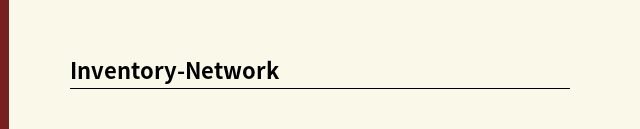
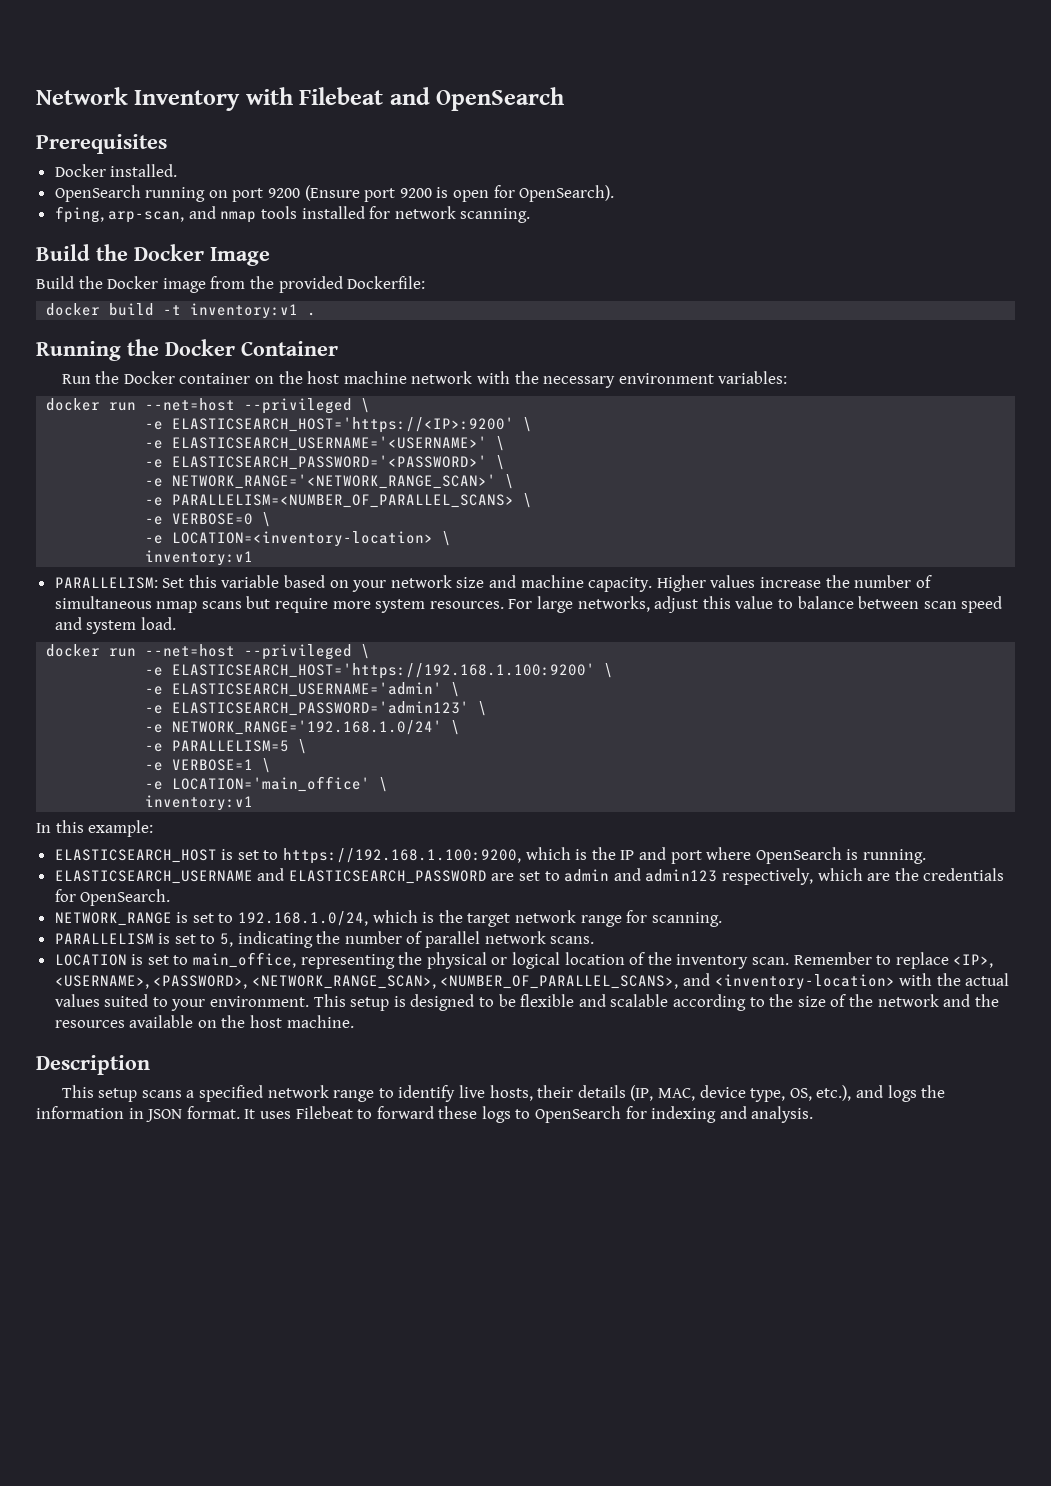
- Inventory-Network
+ Network Inventory with Filebeat and OpenSearch
+ Prerequisites
+ Docker installed.
+ OpenSearch running on port 9200 (Ensure port 9200 is open for OpenSearch).
+ fping, arp-scan, and nmap tools installed for network scanning.
+ Build the Docker Image
+ Build the Docker image from the provided Dockerfile:
+ docker build -t inventory:v1 .
+ Running the Docker Container
+ Run the Docker container on the host machine network with the necessary environment variables:
+ docker run --net=host --privileged \
+ -e ELASTICSEARCH_HOST='https://<IP>:9200' \
+ -e ELASTICSEARCH_USERNAME='<USERNAME>' \
+ -e ELASTICSEARCH_PASSWORD='<PASSWORD>' \
+ -e NETWORK_RANGE='<NETWORK_RANGE_SCAN>' \
+ -e PARALLELISM=<NUMBER_OF_PARALLEL_SCANS> \
+ -e VERBOSE=0 \
+ -e LOCATION=<inventory-location> \
+ inventory:v1
+ PARALLELISM: Set this variable based on your network size and machine capacity. Higher values increase the number of simultaneous nmap scans but require more system resources. For large networks, adjust this value to balance between scan speed and system load.
+ docker run --net=host --privileged \
+ -e ELASTICSEARCH_HOST='https://192.168.1.100:9200' \
+ -e ELASTICSEARCH_USERNAME='admin' \
+ -e ELASTICSEARCH_PASSWORD='admin123' \
+ -e NETWORK_RANGE='192.168.1.0/24' \
+ -e PARALLELISM=5 \
+ -e VERBOSE=1 \
+ -e LOCATION='main_office' \
+ inventory:v1
+ In this example:
+ ELASTICSEARCH_HOST is set to https://192.168.1.100:9200, which is the IP and port where OpenSearch is running.
+ ELASTICSEARCH_USERNAME and ELASTICSEARCH_PASSWORD are set to admin and admin123 respectively, which are the credentials for OpenSearch.
+ NETWORK_RANGE is set to 192.168.1.0/24, which is the target network range for scanning.
+ PARALLELISM is set to 5, indicating the number of parallel network scans.
+ LOCATION is set to main_office, representing the physical or logical location of the inventory scan. Remember to replace <IP>, <USERNAME>, <PASSWORD>, <NETWORK_RANGE_SCAN>, <NUMBER_OF_PARALLEL_SCANS>, and <inventory-location> with the actual values suited to your environment. This setup is designed to be flexible and scalable according to the size of the network and the resources available on the host machine.
+ Description
+ This setup scans a specified network range to identify live hosts, their details (IP, MAC, device type, OS, etc.), and logs the information in JSON format. It uses Filebeat to forward these logs to OpenSearch for indexing and analysis.

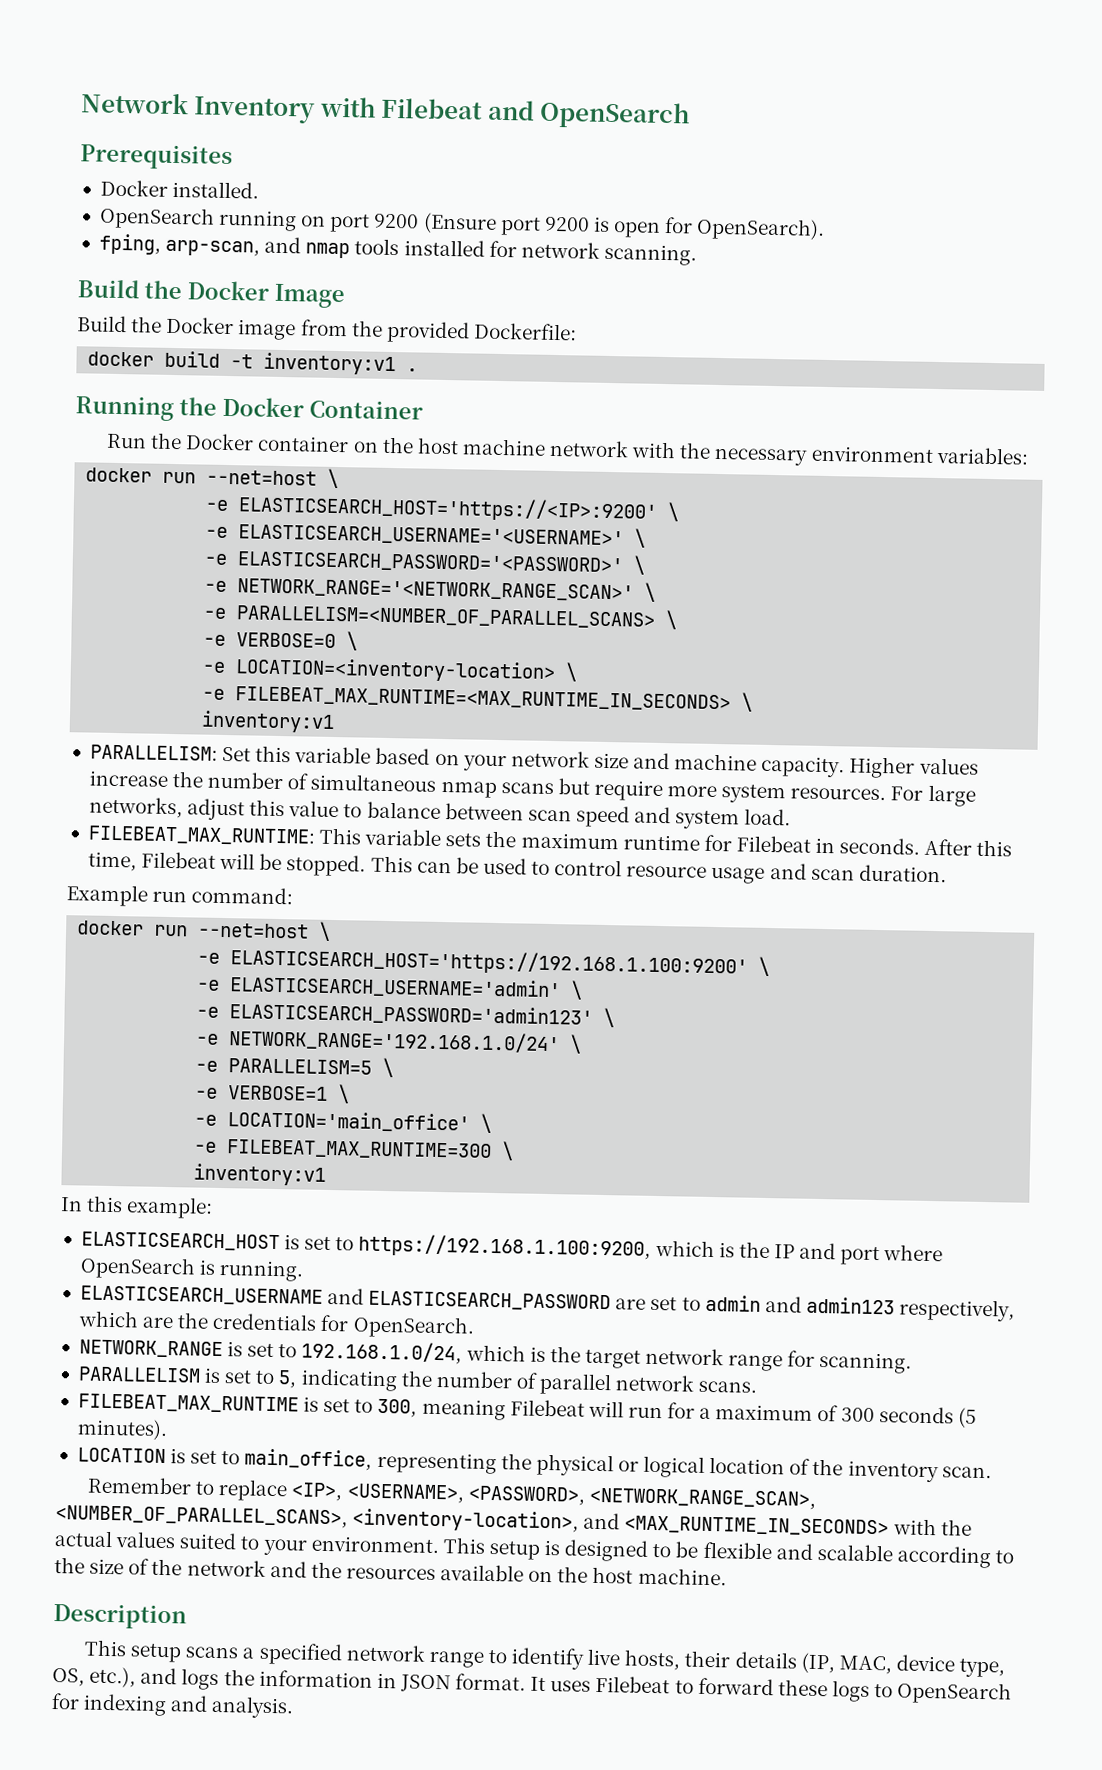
  Run the Docker container on the host machine network with the necessary environment variables:
- docker run --net=host --privileged \
+ docker run --net=host \
+ -e FILEBEAT_MAX_RUNTIME=<MAX_RUNTIME_IN_SECONDS> \
  For large networks, adjust this value to balance between scan speed and system load.
- docker run --net=host --privileged \
+ FILEBEAT_MAX_RUNTIME: This variable sets the maximum runtime for Filebeat in seconds. After this time, Filebeat will be stopped. This can be used to control resource usage and scan duration.
+ Example run command:
+ docker run --net=host \
+ -e FILEBEAT_MAX_RUNTIME=300 \
+ FILEBEAT_MAX_RUNTIME is set to 300, meaning Filebeat will run for a maximum of 300 seconds (5 minutes).
- LOCATION is set to main_office, representing the physical or logical location of the inventory scan. Remember to replace <IP>, <USERNAME>, <PASSWORD>, <NETWORK_RANGE_SCAN>, <NUMBER_OF_PARALLEL_SCANS>, and <inventory-location> with the actual values suited to your environment.
+ LOCATION is set to main_office, representing the physical or logical location of the inventory scan.
+ Remember to replace <IP>, <USERNAME>, <PASSWORD>, <NETWORK_RANGE_SCAN>, <NUMBER_OF_PARALLEL_SCANS>, <inventory-location>, and <MAX_RUNTIME_IN_SECONDS> with the actual values suited to your environment.

